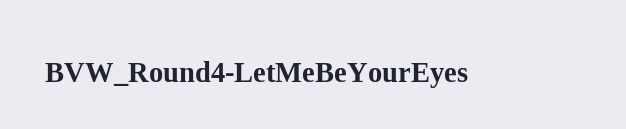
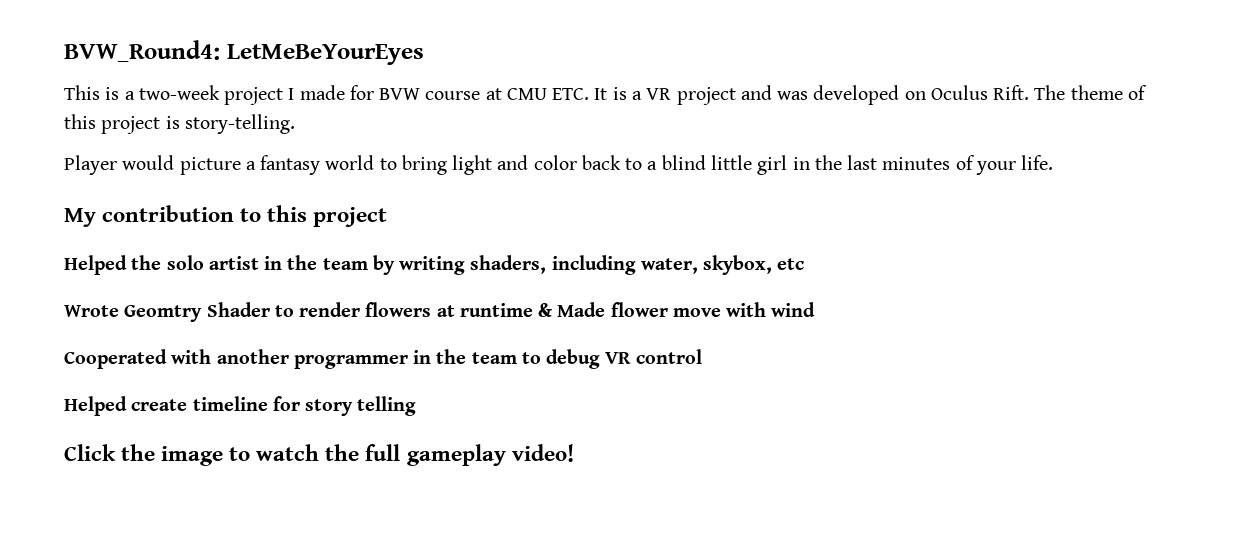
- BVW_Round4-LetMeBeYourEyes
+ BVW_Round4: LetMeBeYourEyes
+ This is a two-week project I made for BVW course at CMU ETC. It is a VR project and was developed on Oculus Rift. The theme of this project is story-telling.
+ Player would picture a fantasy world to bring light and color back to a blind little girl in the last minutes of your life.
+ My contribution to this project
+ Helped the solo artist in the team by writing shaders, including water, skybox, etc
+ Wrote Geomtry Shader to render flowers at runtime & Made flower move with wind
+ Cooperated with another programmer in the team to debug VR control
+ Helped create timeline for story telling
+ Click the image to watch the full gameplay video!

